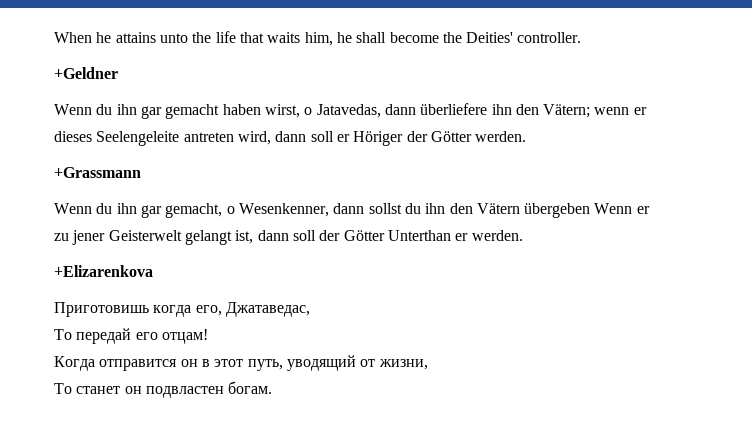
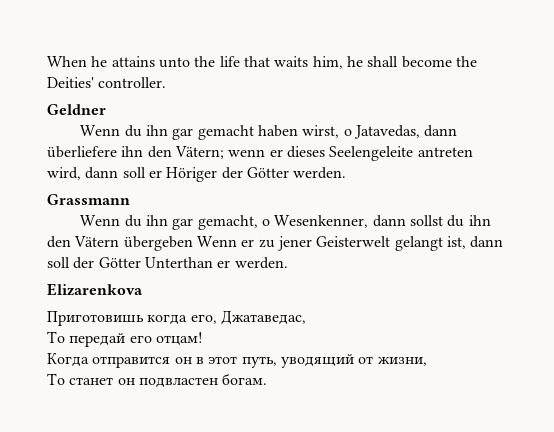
- +Geldner
+ Geldner
- +Grassmann
+ Grassmann
- +Elizarenkova
+ Elizarenkova

